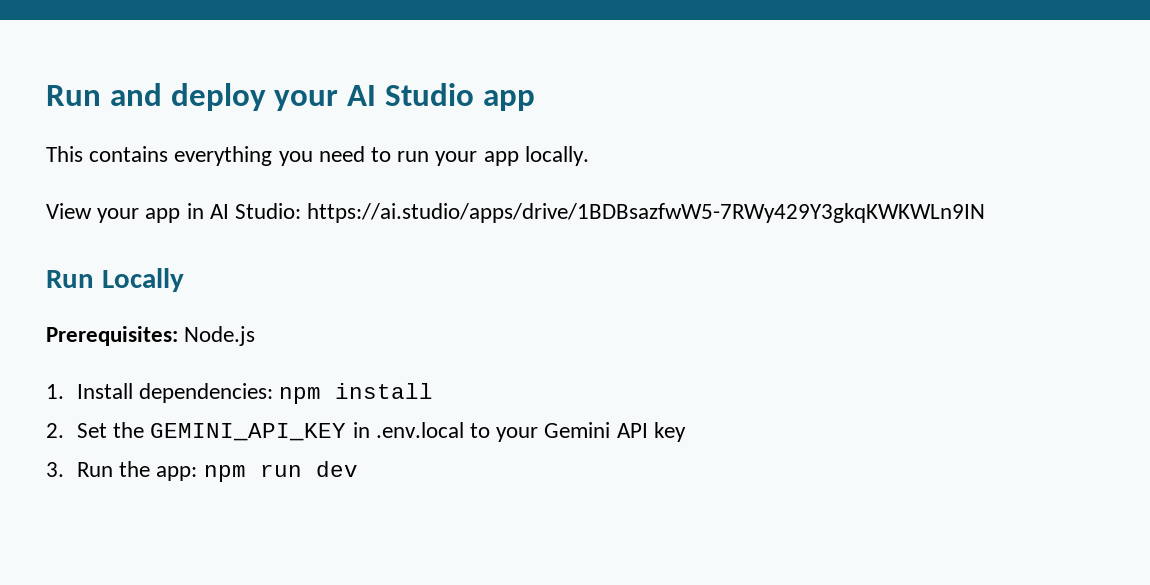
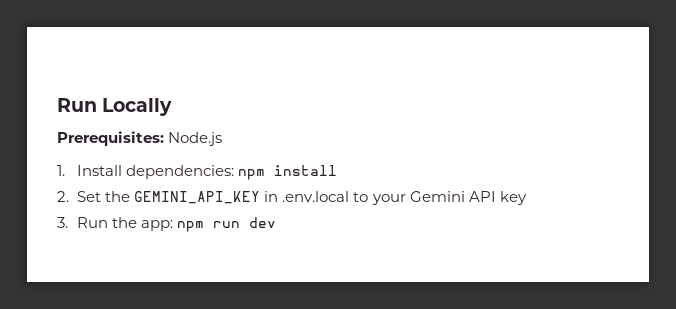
- Run and deploy your AI Studio app
- This contains everything you need to run your app locally.
- View your app in AI Studio: https://ai.studio/apps/drive/1BDBsazfwW5-7RWy429Y3gkqKWKWLn9IN

